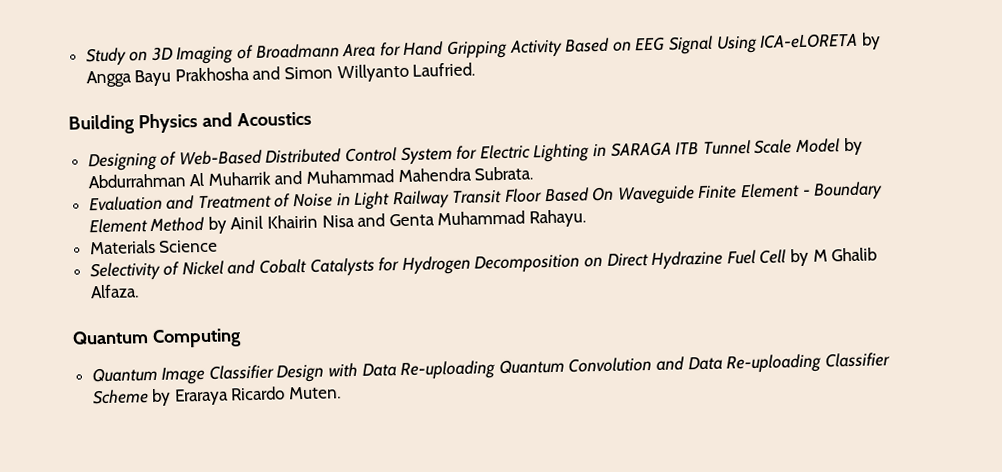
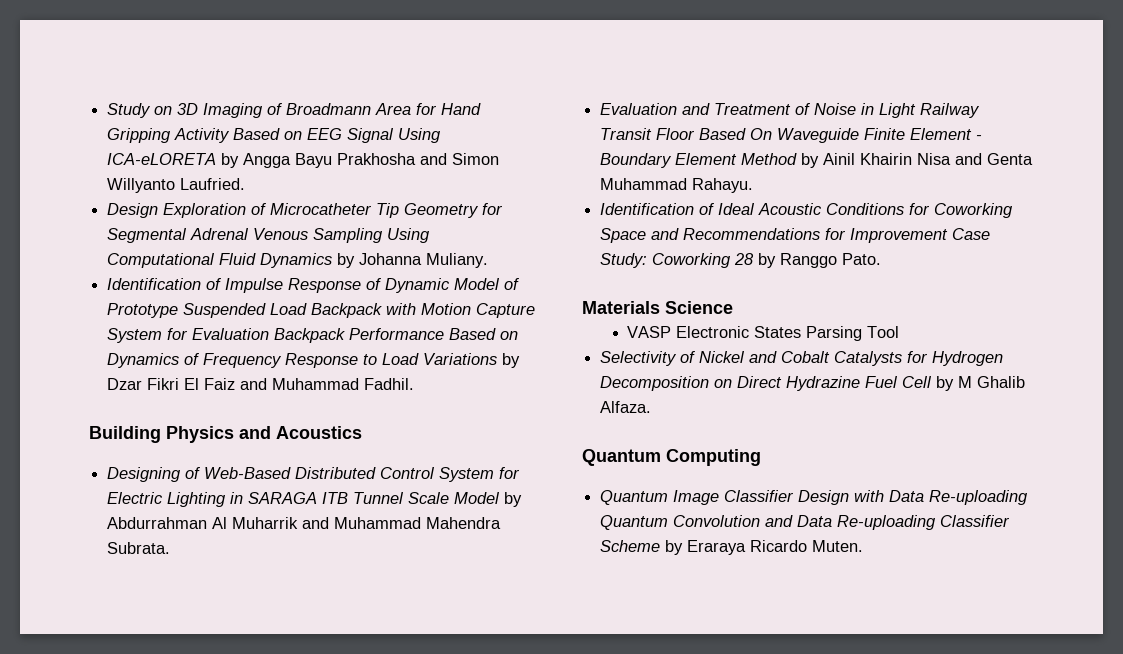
+ Design Exploration of Microcatheter Tip Geometry for Segmental Adrenal Venous Sampling Using Computational Fluid Dynamics by Johanna Muliany.
+ Identification of Impulse Response of Dynamic Model of Prototype Suspended Load Backpack with Motion Capture System for Evaluation Backpack Performance Based on Dynamics of Frequency Response to Load Variations by Dzar Fikri El Faiz and Muhammad Fadhil.
+ Identification of Ideal Acoustic Conditions for Coworking Space and Recommendations for Improvement Case Study: Coworking 28 by Ranggo Pato.
  Materials Science
+ VASP Electronic States Parsing Tool

